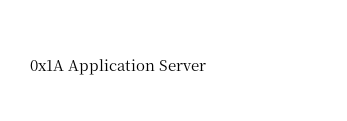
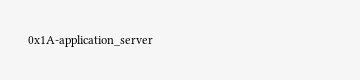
- 0x1A Application Server
+ 0x1A-application_server

